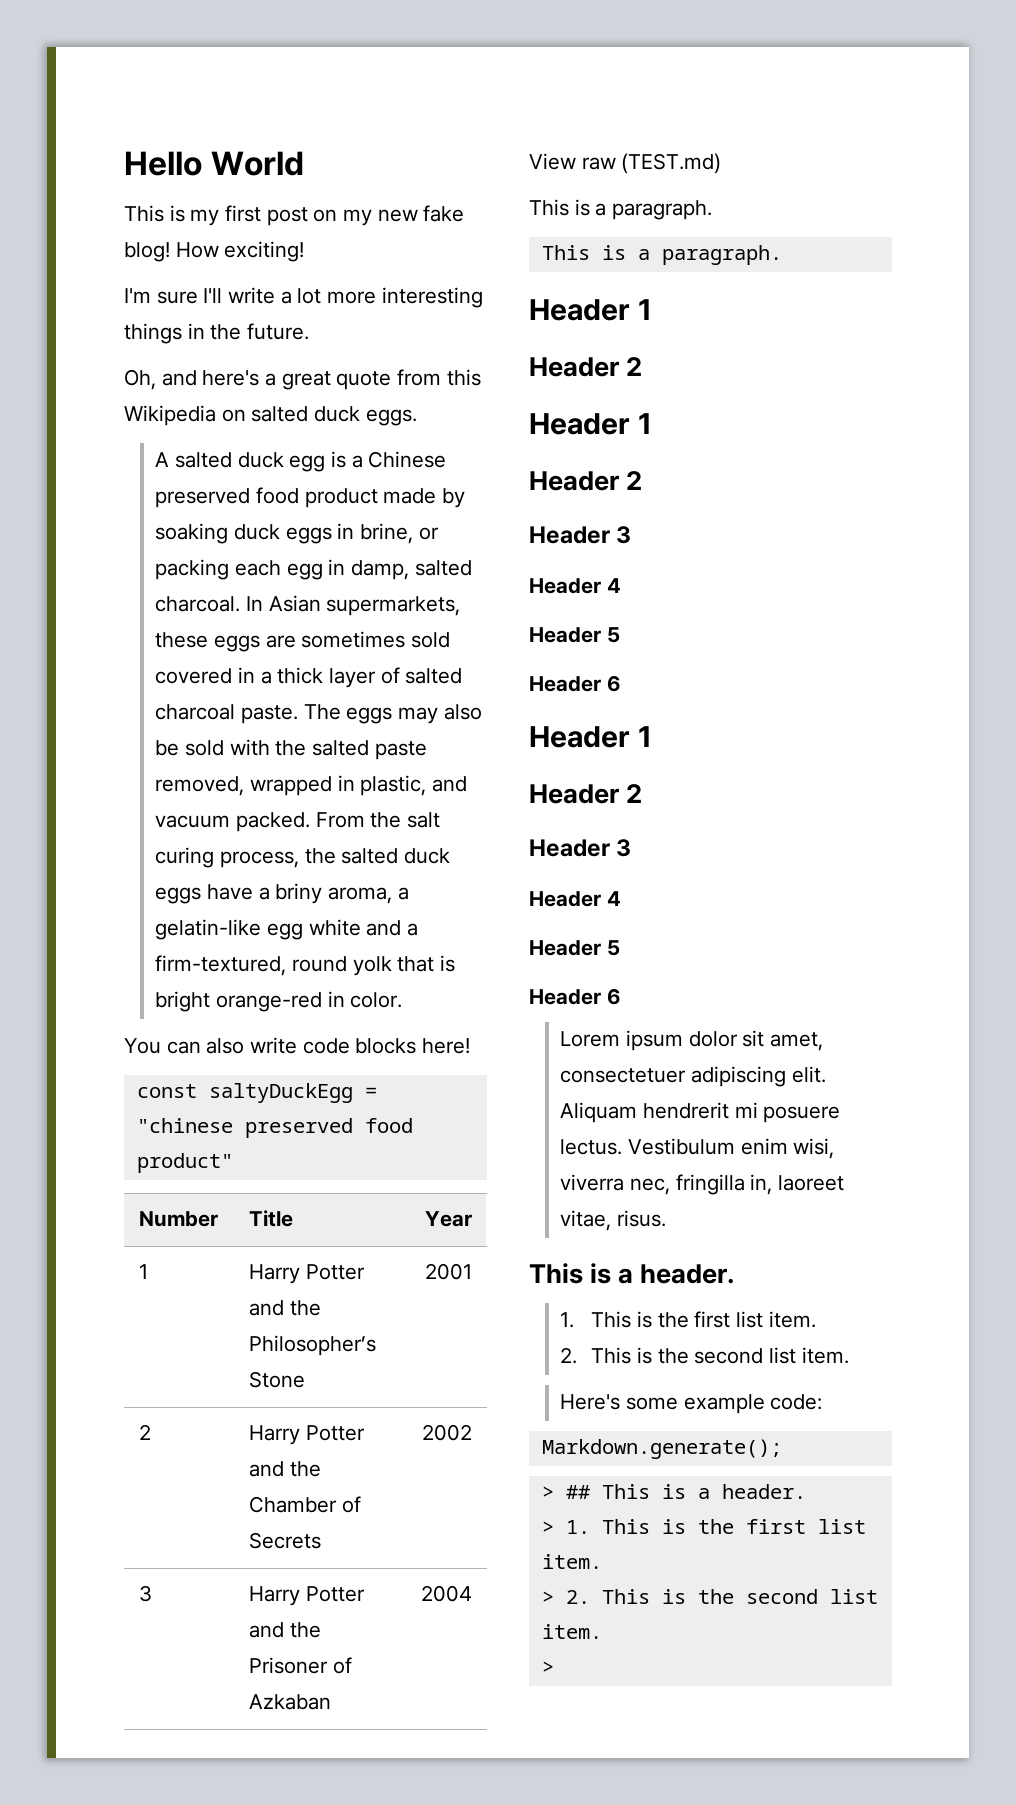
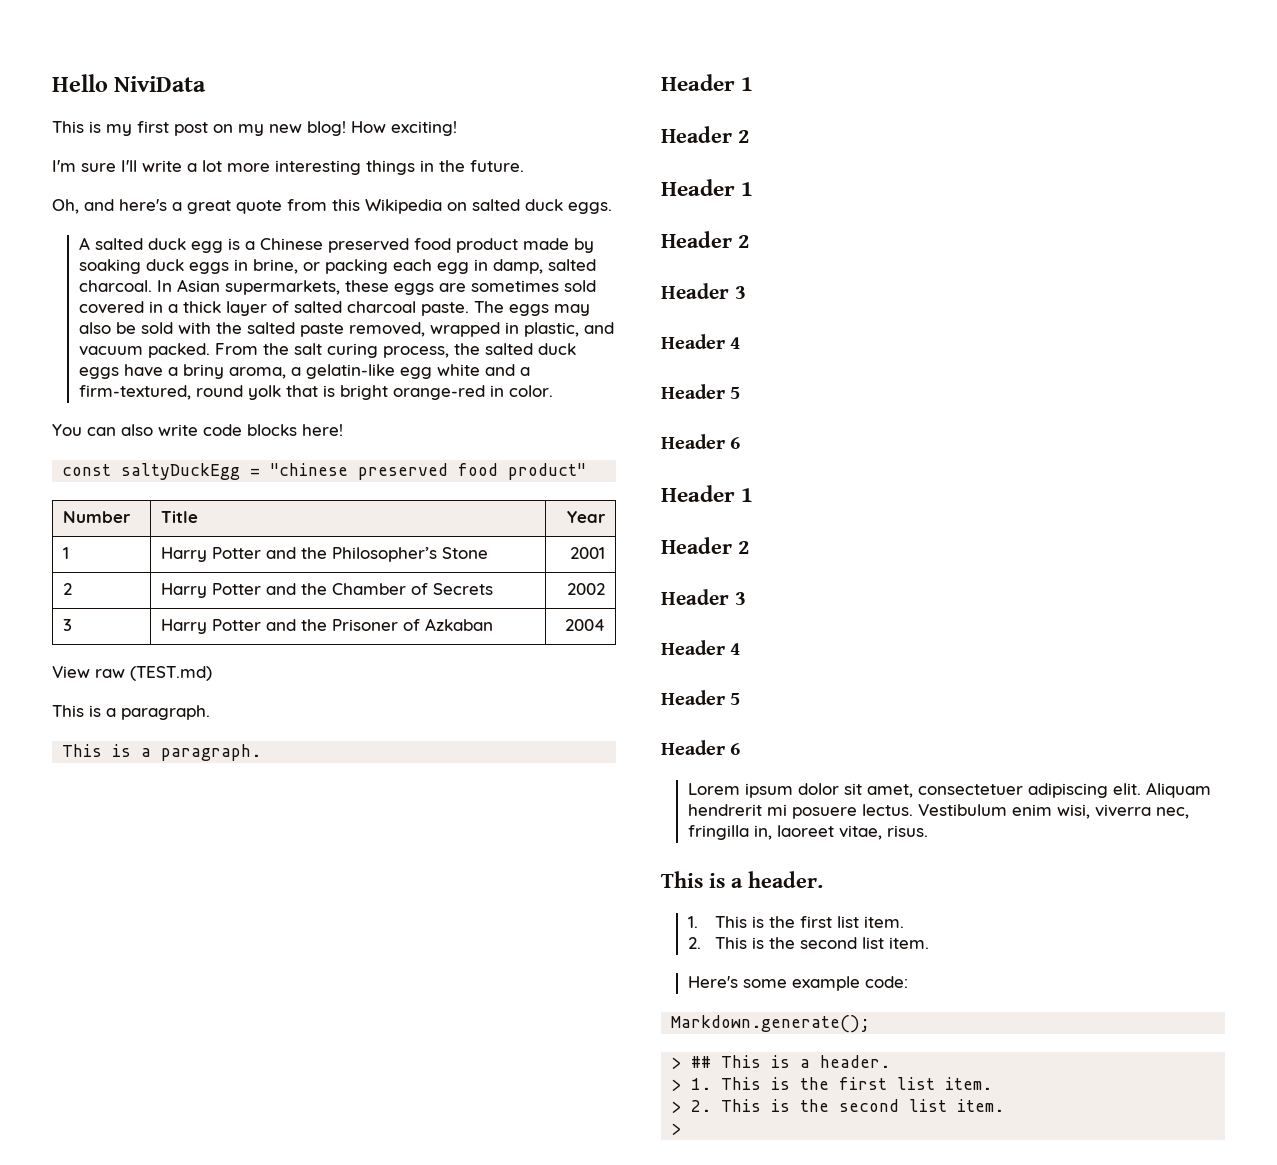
- Hello World
+ Hello NiviData
- This is my first post on my new fake blog!
+ This is my first post on my new blog!

